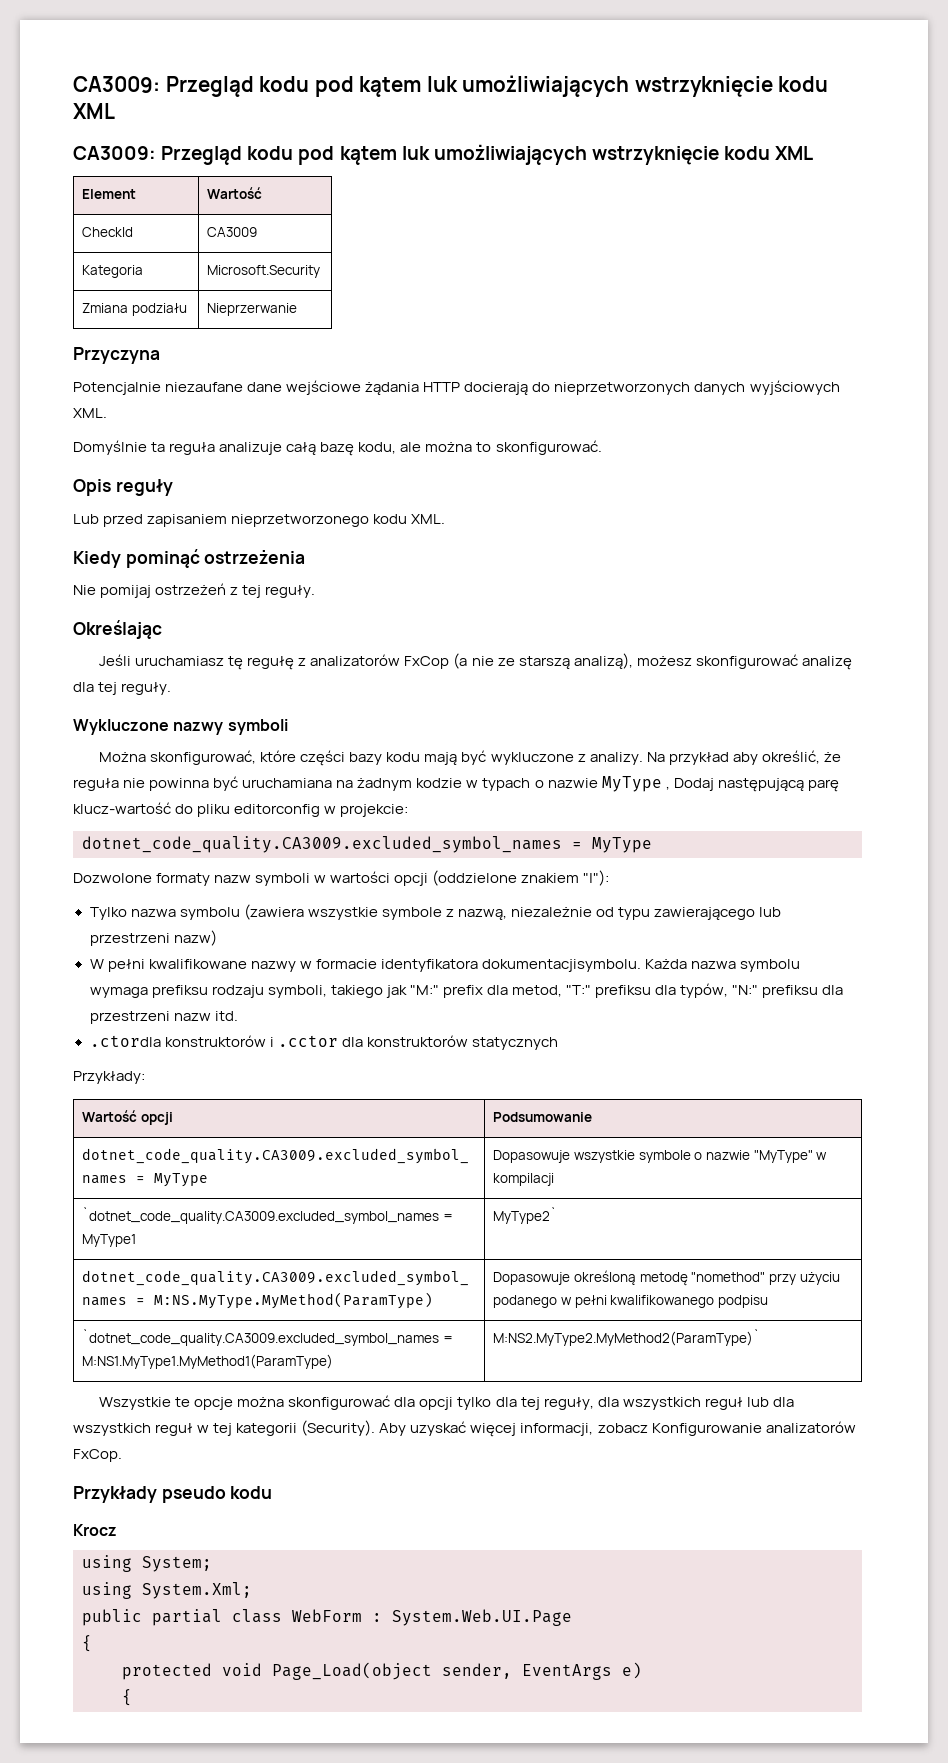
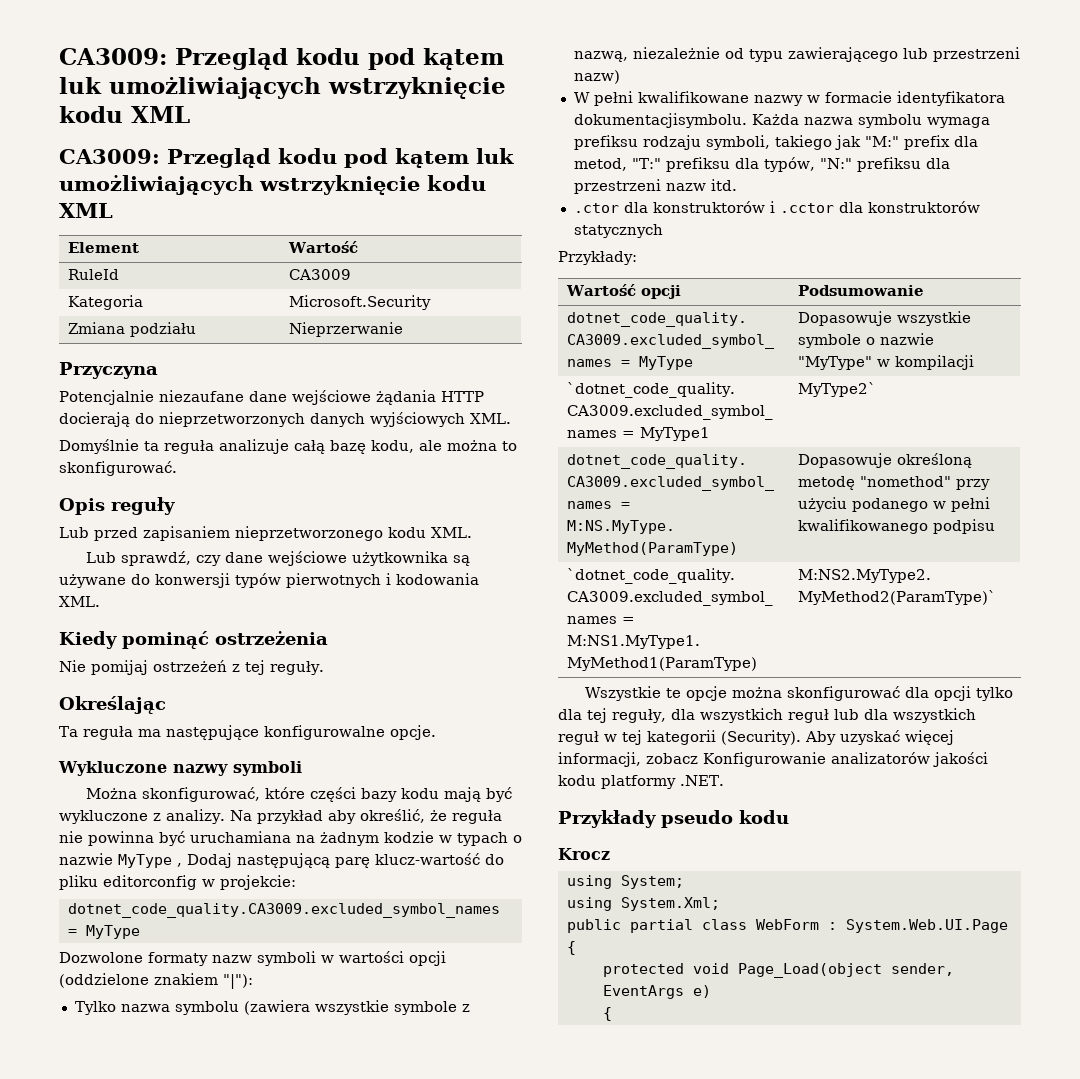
- CheckId | CA3009
+ RuleId | CA3009
+ Lub sprawdź, czy dane wejściowe użytkownika są używane do konwersji typów pierwotnych i kodowania XML.
- Jeśli uruchamiasz tę regułę z analizatorów FxCop (a nie ze starszą analizą), możesz skonfigurować analizę dla tej reguły.
+ Ta reguła ma następujące konfigurowalne opcje.
- .ctordla konstruktorów i .cctor dla konstruktorów statycznych
+ .ctor dla konstruktorów i .cctor dla konstruktorów statycznych
- Aby uzyskać więcej informacji, zobacz Konfigurowanie analizatorów FxCop.
+ Aby uzyskać więcej informacji, zobacz Konfigurowanie analizatorów jakości kodu platformy .NET.

